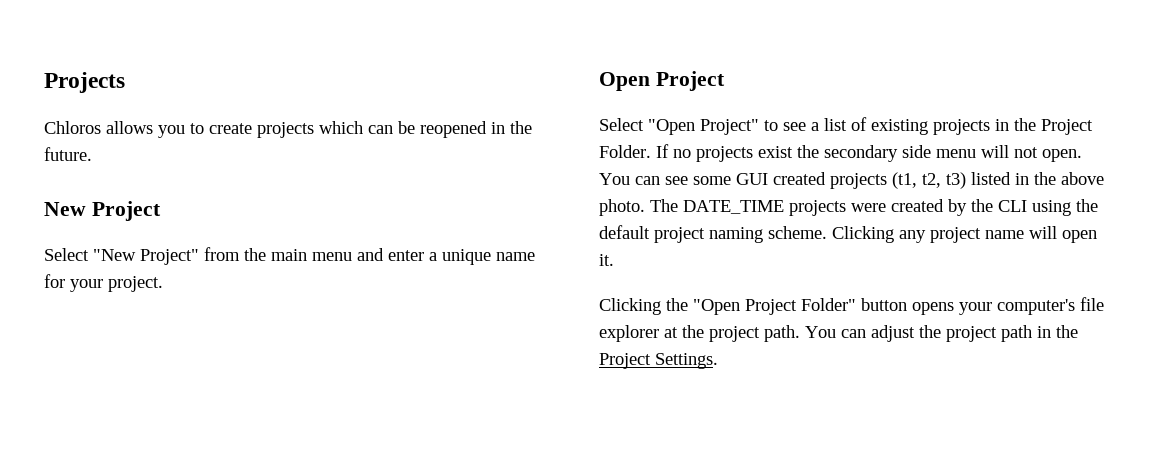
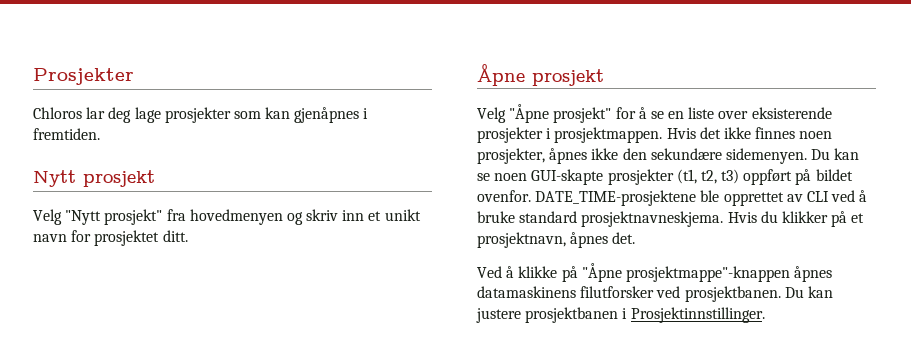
- Projects
+ Prosjekter
- Chloros allows you to create projects which can be reopened in the future.
- New Project
- Select "New Project" from the main menu and enter a unique name for your project.
- Open Project
- Select "Open Project" to see a list of existing projects in the Project Folder. If no projects exist the secondary side menu will not open. You can see some GUI created projects (t1, t2, t3) listed in the above photo. The DATE_TIME projects were created by the CLI using the default project naming scheme. Clicking any project name will open it.
- Clicking the "Open Project Folder" button opens your computer's file explorer at the project path. You can adjust the project path in the Project Settings.
+ Chloros lar deg lage prosjekter som kan gjenåpnes i fremtiden.
+ Nytt prosjekt
+ Velg "Nytt prosjekt" fra hovedmenyen og skriv inn et unikt navn for prosjektet ditt.
+ Åpne prosjekt
+ Velg "Åpne prosjekt" for å se en liste over eksisterende prosjekter i prosjektmappen. Hvis det ikke finnes noen prosjekter, åpnes ikke den sekundære sidemenyen. Du kan se noen GUI-skapte prosjekter (t1, t2, t3) oppført på bildet ovenfor. DATE_TIME-prosjektene ble opprettet av CLI ved å bruke standard prosjektnavneskjema. Hvis du klikker på et prosjektnavn, åpnes det.
+ Ved å klikke på "Åpne prosjektmappe"-knappen åpnes datamaskinens filutforsker ved prosjektbanen. Du kan justere prosjektbanen i Prosjektinnstillinger.

